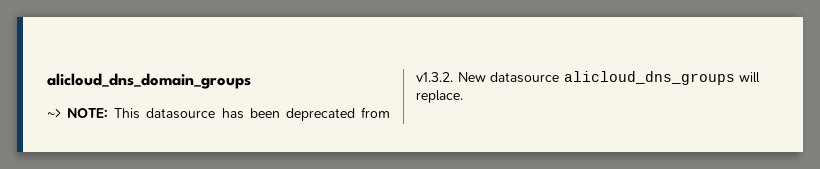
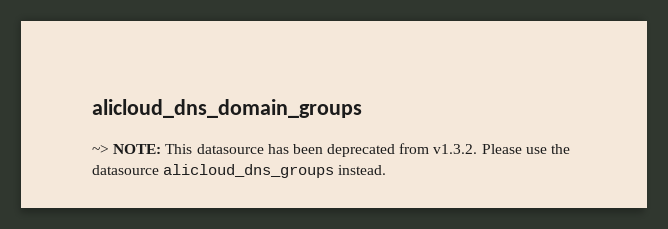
- ~> NOTE: This datasource has been deprecated from v1.3.2. New datasource alicloud_dns_groups will replace.
+ ~> NOTE: This datasource has been deprecated from v1.3.2. Please use the datasource alicloud_dns_groups instead.

